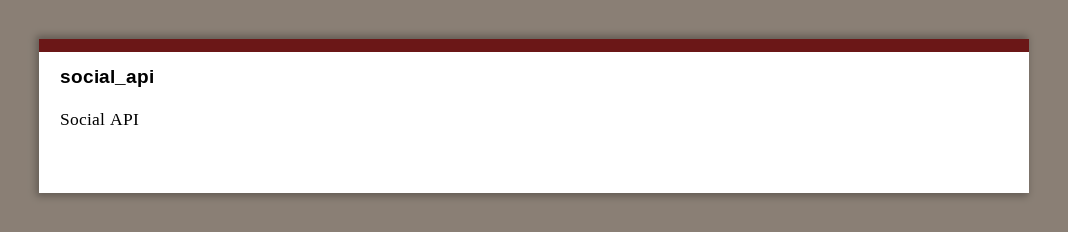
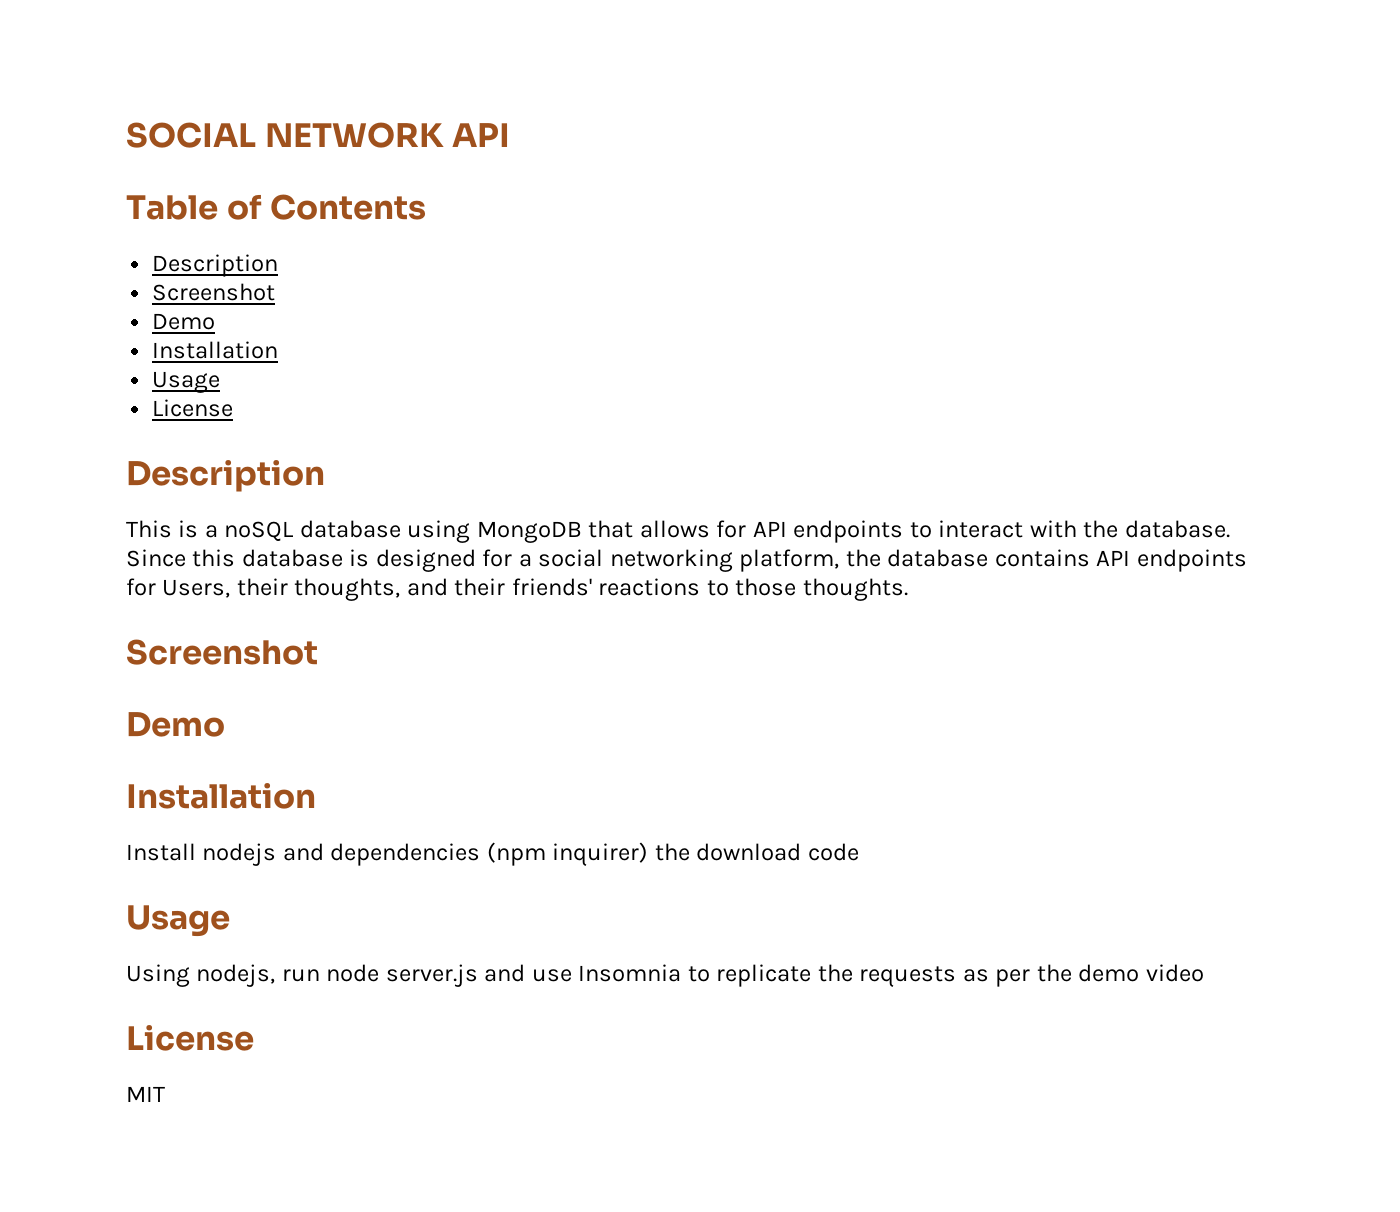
- social_api
- Social API
+ SOCIAL NETWORK API
+ Table of Contents
+ Description
+ Screenshot
+ Demo
+ Installation
+ Usage
+ License
+ Description
+ This is a noSQL database using MongoDB that allows for API endpoints to interact with the database. Since this database is designed for a social networking platform, the database contains API endpoints for Users, their thoughts, and their friends' reactions to those thoughts.
+ Screenshot
+ Demo
+ Installation
+ Install nodejs and dependencies (npm inquirer) the download code
+ Usage
+ Using nodejs, run node server.js and use Insomnia to replicate the requests as per the demo video
+ License
+ MIT

